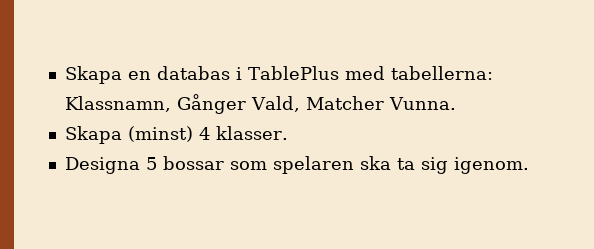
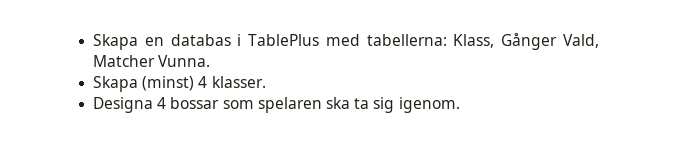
- Skapa en databas i TablePlus med tabellerna: Klassnamn, Gånger Vald, Matcher Vunna.
+ Skapa en databas i TablePlus med tabellerna: Klass, Gånger Vald, Matcher Vunna.
- Designa 5 bossar som spelaren ska ta sig igenom.
+ Designa 4 bossar som spelaren ska ta sig igenom.

